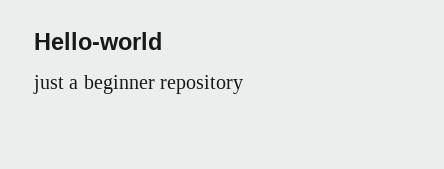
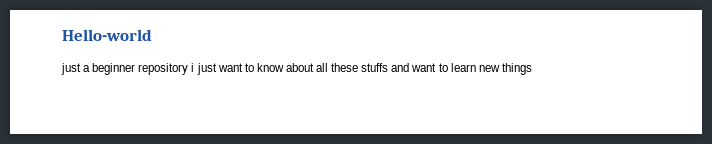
- just a beginner repository
+ just a beginner repository i just want to know about all these stuffs and want to learn new things

